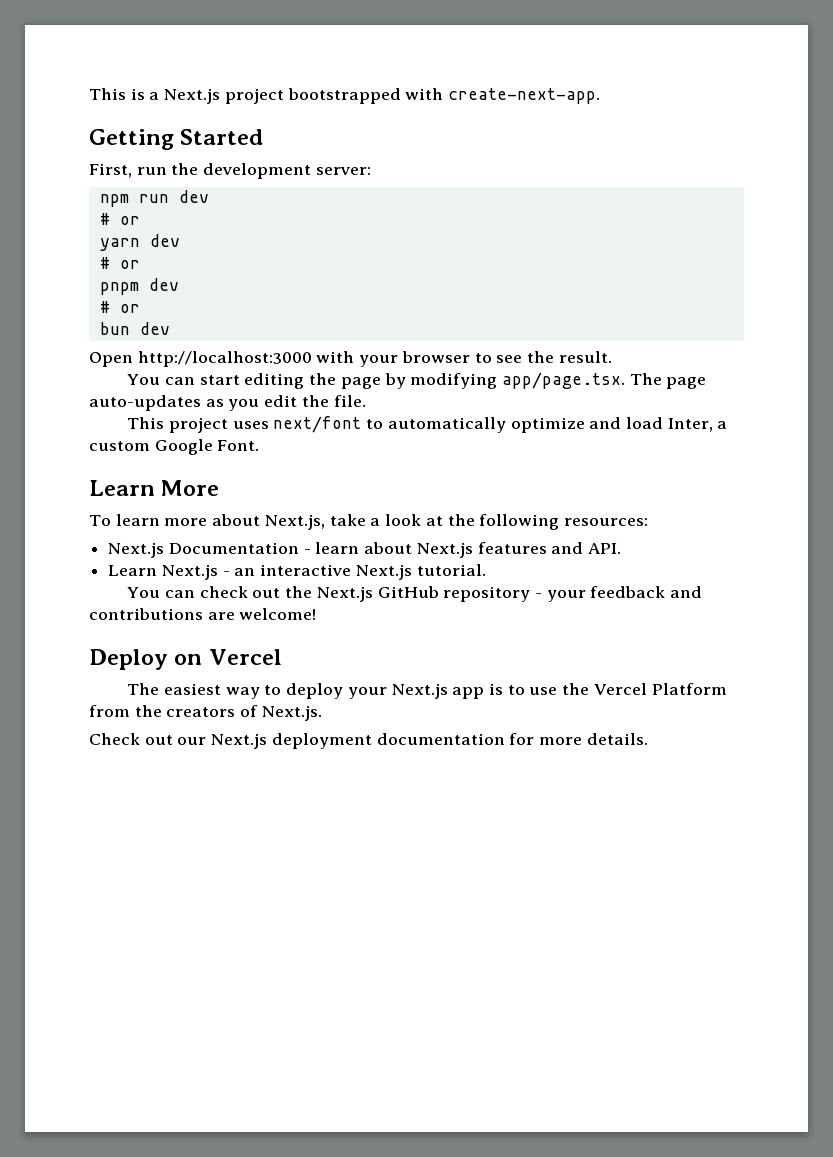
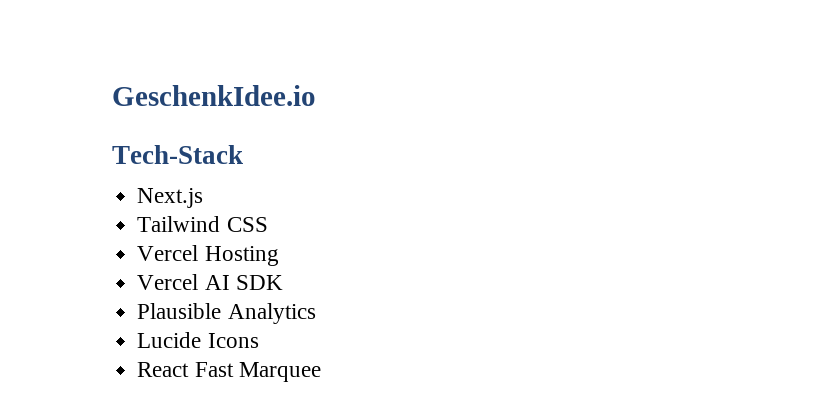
- This is a Next.js project bootstrapped with create-next-app.
- Getting Started
- First, run the development server:
- npm run dev
- # or
- yarn dev
- # or
- pnpm dev
- # or
- bun dev
- Open http://localhost:3000 with your browser to see the result.
- You can start editing the page by modifying app/page.tsx. The page auto-updates as you edit the file.
- This project uses next/font to automatically optimize and load Inter, a custom Google Font.
- Learn More
- To learn more about Next.js, take a look at the following resources:
- Next.js Documentation - learn about Next.js features and API.
- Learn Next.js - an interactive Next.js tutorial.
- You can check out the Next.js GitHub repository - your feedback and contributions are welcome!
- Deploy on Vercel
- The easiest way to deploy your Next.js app is to use the Vercel Platform from the creators of Next.js.
- Check out our Next.js deployment documentation for more details.
+ GeschenkIdee.io
+ Tech-Stack
+ Next.js
+ Tailwind CSS
+ Vercel Hosting
+ Vercel AI SDK
+ Plausible Analytics
+ Lucide Icons
+ React Fast Marquee

